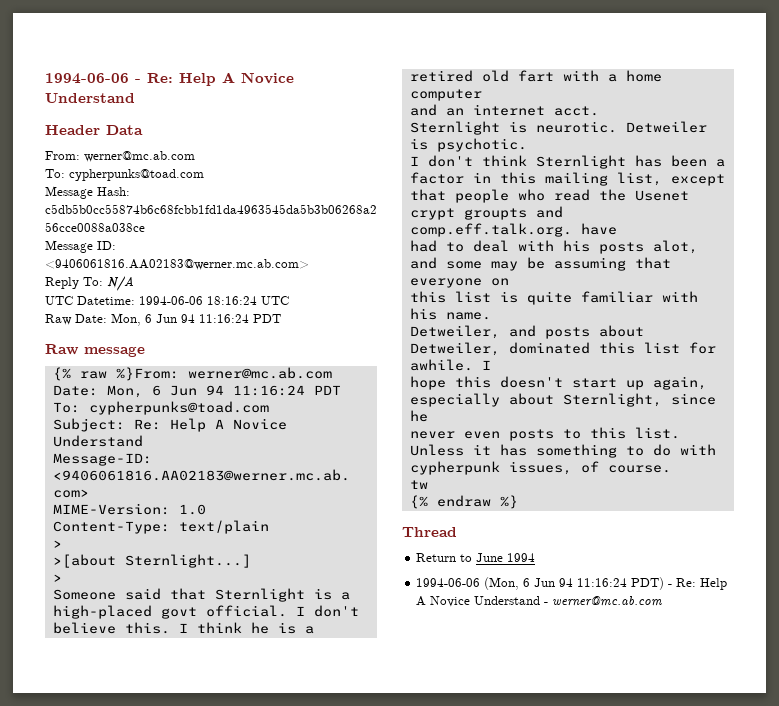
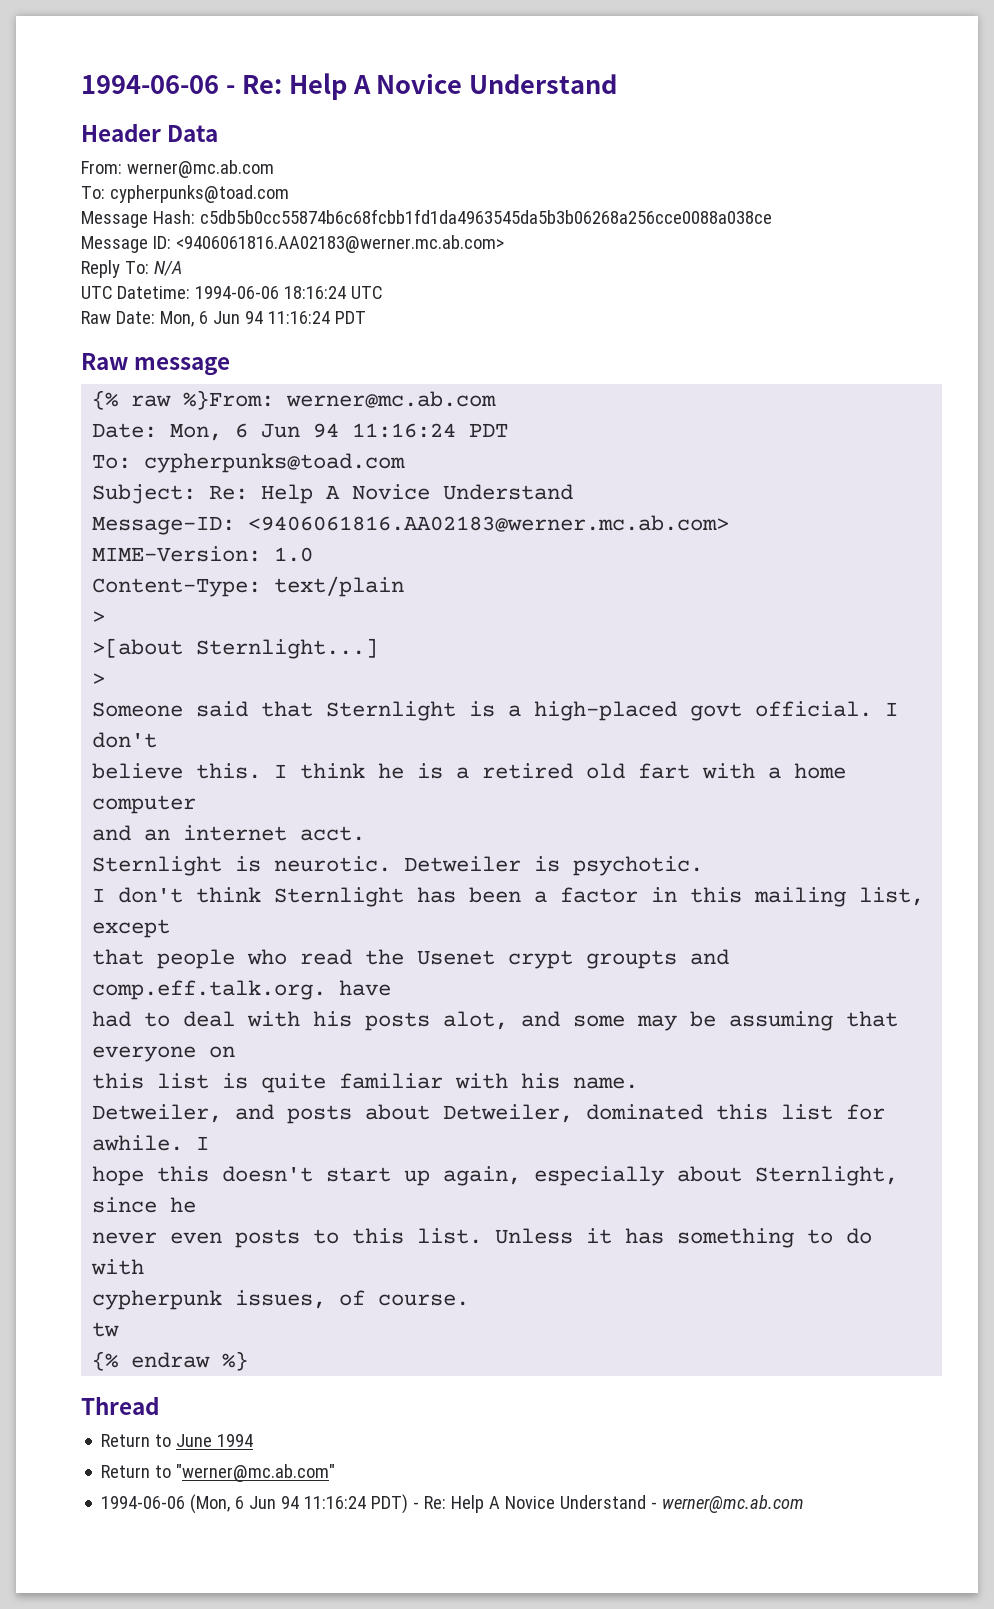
+ Return to "werner@mc.ab.com"

